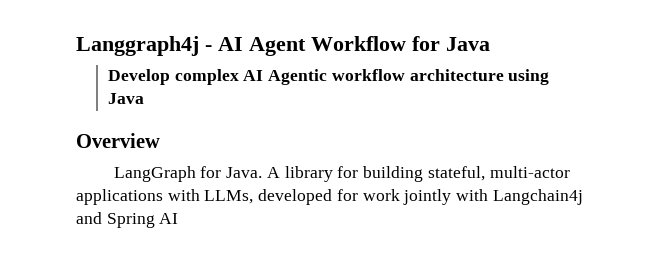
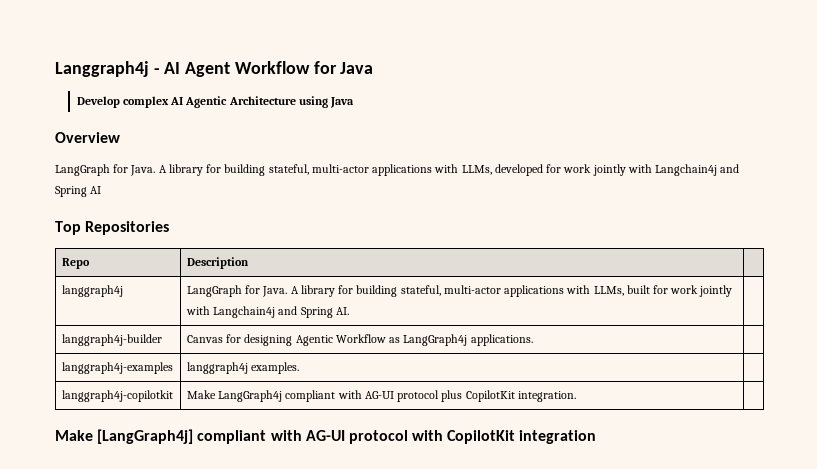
- Develop complex AI Agentic workflow architecture using Java
+ Develop complex AI Agentic Architecture using Java
+ Top Repositories
+ Repo | Description |
+ langgraph4j | LangGraph for Java. A library for building stateful, multi-actor applications with LLMs, built for work jointly with Langchain4j and Spring AI. |
+ langgraph4j-builder | Canvas for designing Agentic Workflow as LangGraph4j applications. |
+ langgraph4j-examples | langgraph4j examples. |
+ langgraph4j-copilotkit | Make LangGraph4j compliant with AG-UI protocol plus CopilotKit integration. |
+ Make [LangGraph4j] compliant with AG-UI protocol with CopilotKit integration

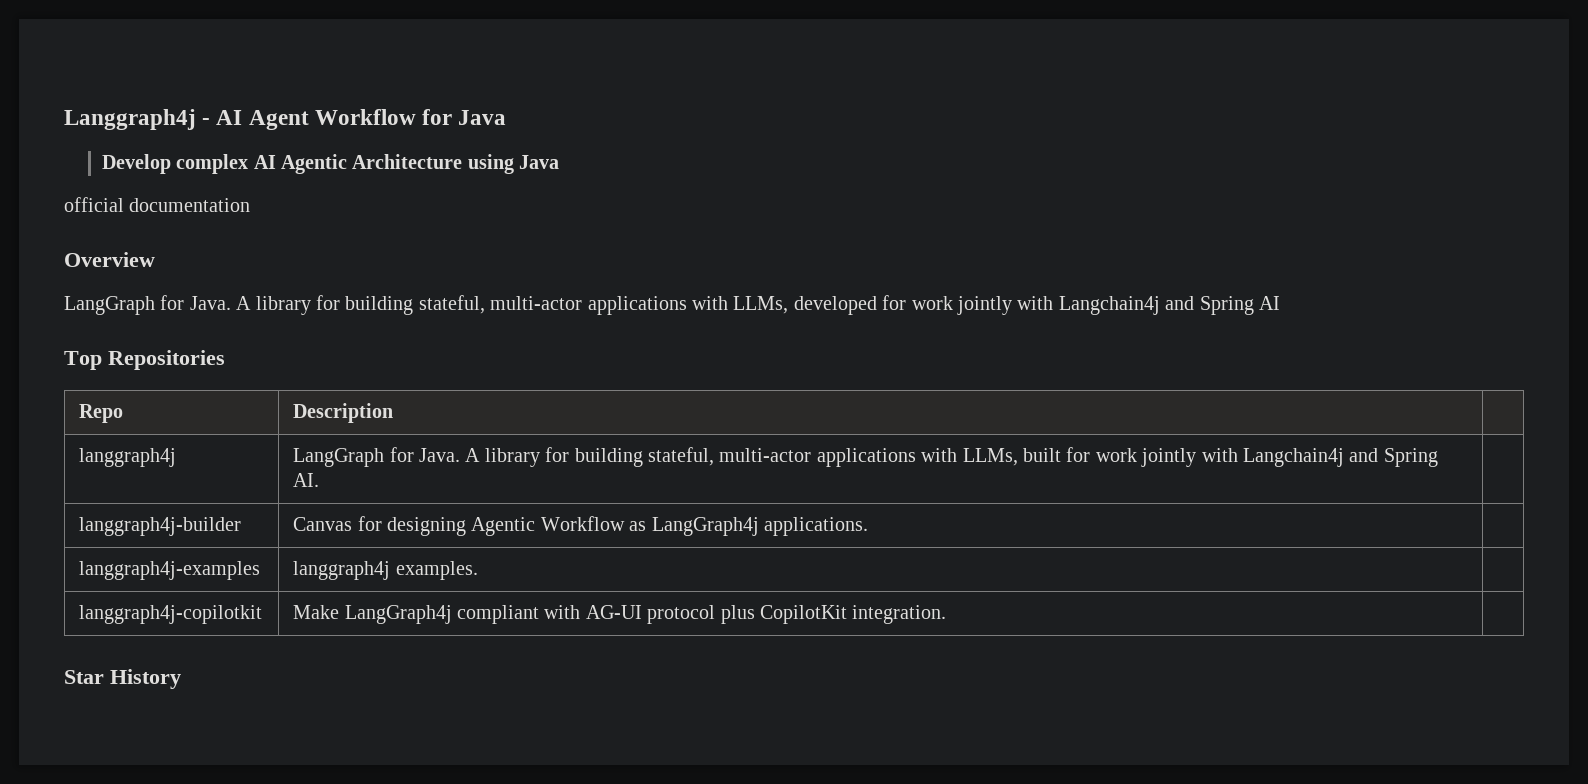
+ official documentation
- Make [LangGraph4j] compliant with AG-UI protocol with CopilotKit integration
+ Star History

